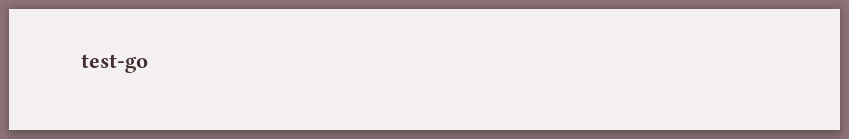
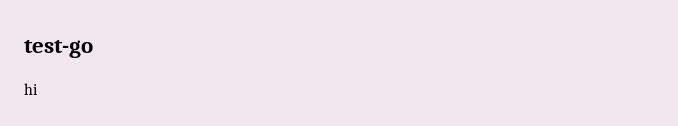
+ hi

